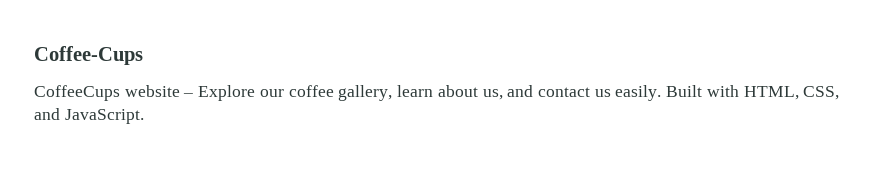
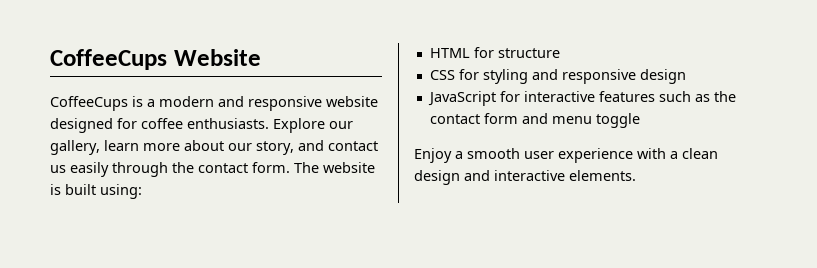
- Coffee-Cups
- CoffeeCups website – Explore our coffee gallery, learn about us, and contact us easily. Built with HTML, CSS, and JavaScript.
+ CoffeeCups Website
+ CoffeeCups is a modern and responsive website designed for coffee enthusiasts. Explore our gallery, learn more about our story, and contact us easily through the contact form. The website is built using:
+ HTML for structure
+ CSS for styling and responsive design
+ JavaScript for interactive features such as the contact form and menu toggle
+ Enjoy a smooth user experience with a clean design and interactive elements.

